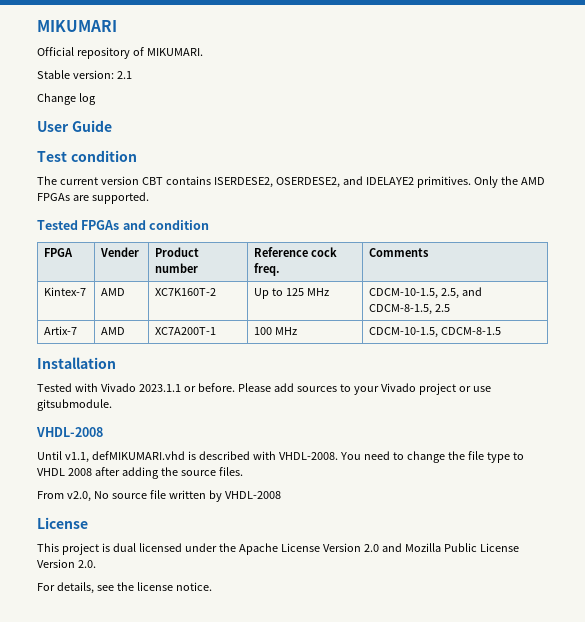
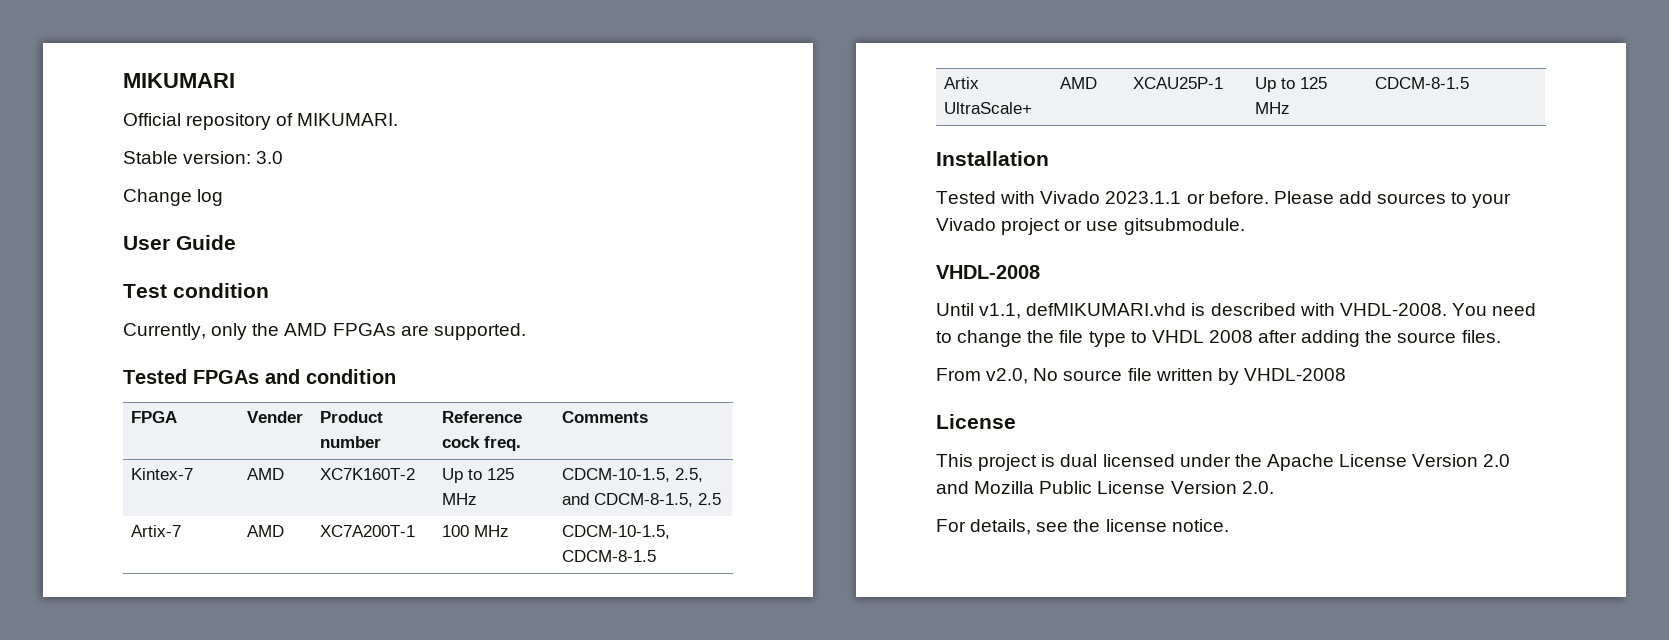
- Stable version: 2.1
+ Stable version: 3.0
- The current version CBT contains ISERDESE2, OSERDESE2, and IDELAYE2 primitives. Only the AMD FPGAs are supported.
+ Currently, only the AMD FPGAs are supported.
+ Artix UltraScale+ | AMD | XCAU25P-1 | Up to 125 MHz | CDCM-8-1.5

